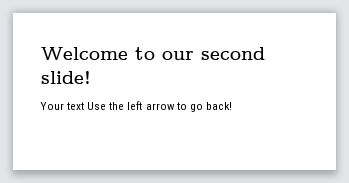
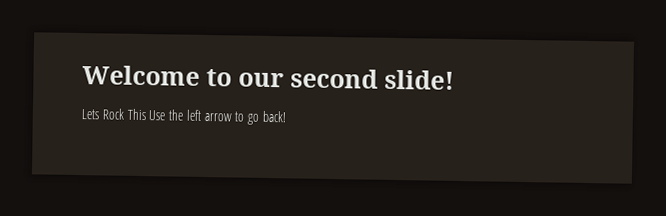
- Your text Use the left arrow to go back!
+ Lets Rock This Use the left arrow to go back!

